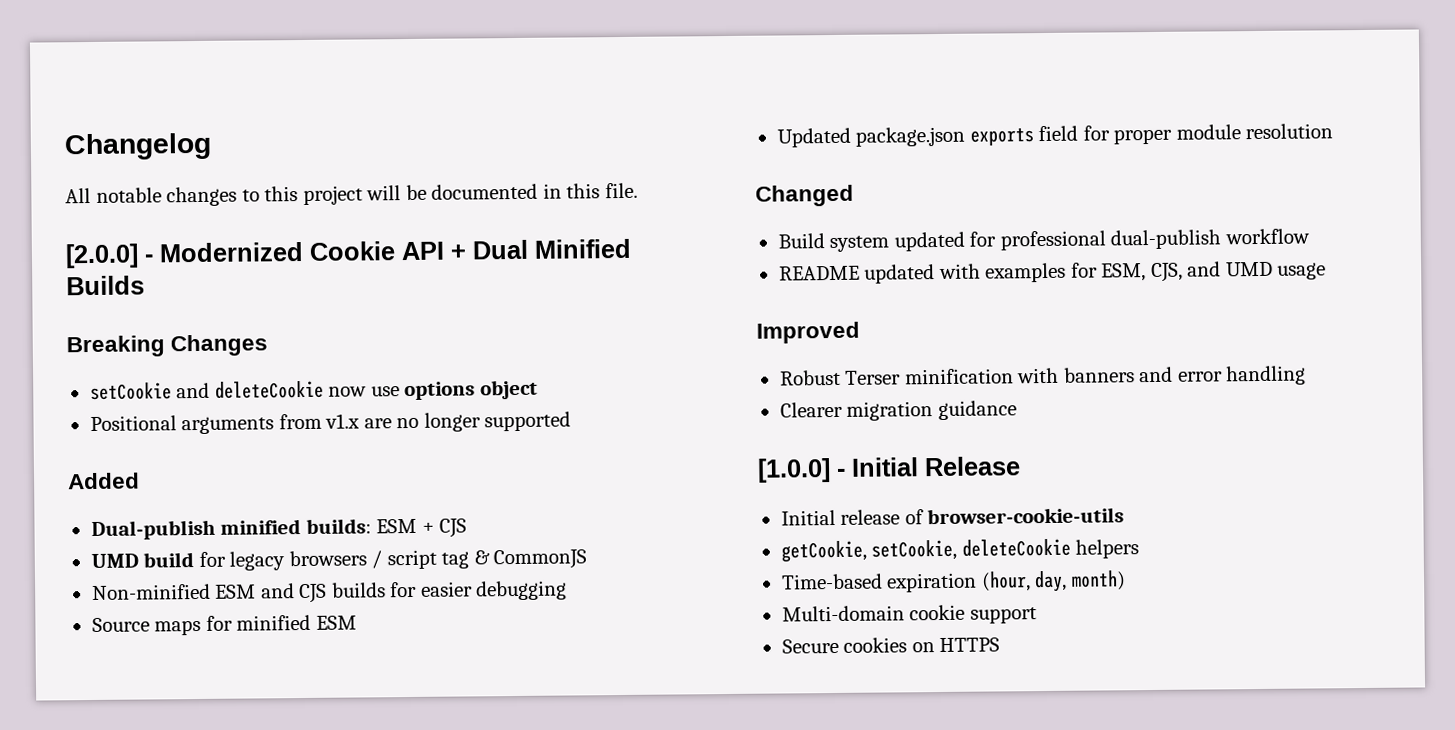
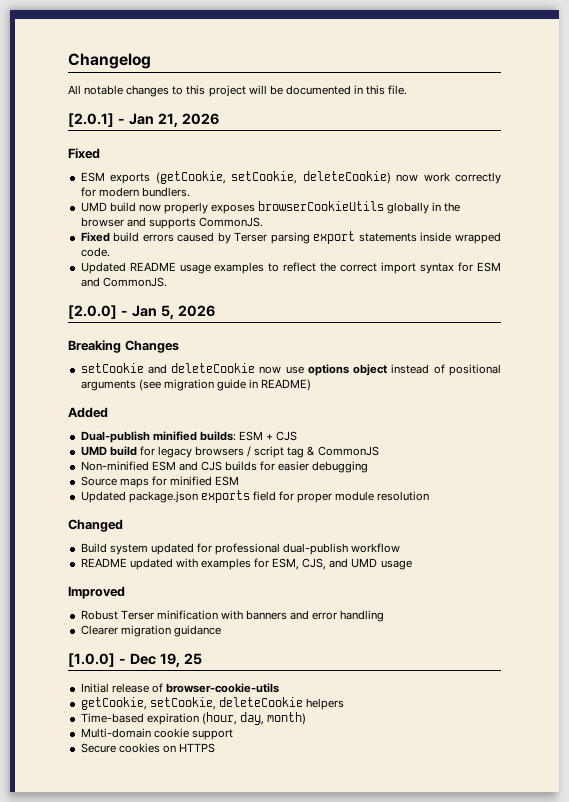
- [2.0.0] - Modernized Cookie API + Dual Minified Builds
+ [2.0.1] - Jan 21, 2026
+ Fixed
+ ESM exports (getCookie, setCookie, deleteCookie) now work correctly for modern bundlers.
+ UMD build now properly exposes browserCookieUtils globally in the browser and supports CommonJS.
+ Fixed build errors caused by Terser parsing export statements inside wrapped code.
+ Updated README usage examples to reflect the correct import syntax for ESM and CommonJS.
+ [2.0.0] - Jan 5, 2026
- setCookie and deleteCookie now use options object
- Positional arguments from v1.x are no longer supported
+ setCookie and deleteCookie now use options object instead of positional arguments (see migration guide in README)
- [1.0.0] - Initial Release
+ [1.0.0] - Dec 19, 25

